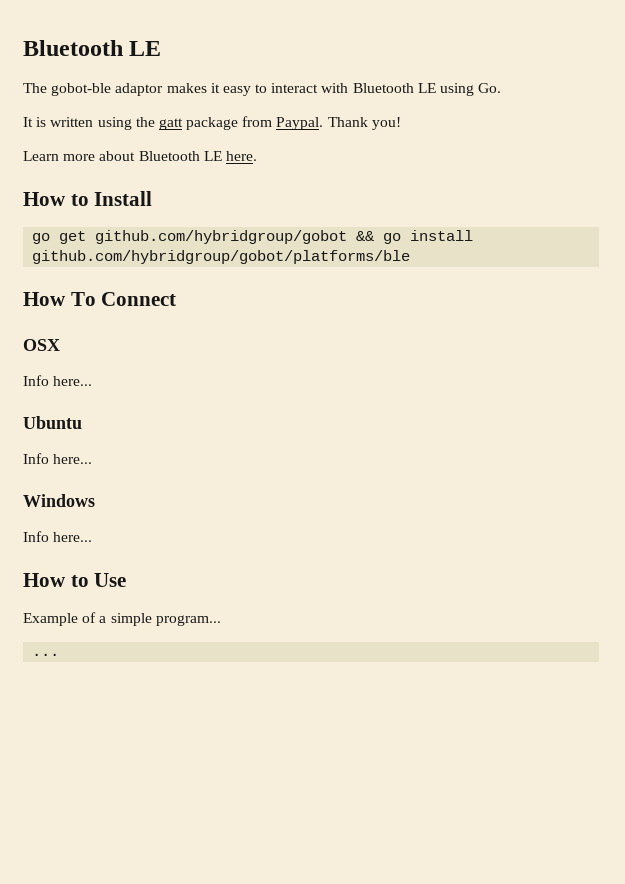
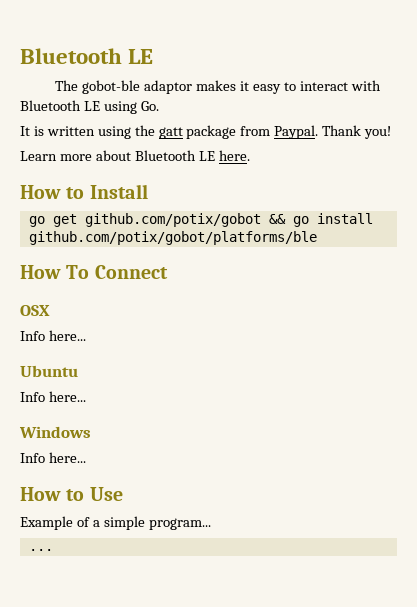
- go get github.com/hybridgroup/gobot && go install github.com/hybridgroup/gobot/platforms/ble
+ go get github.com/potix/gobot && go install github.com/potix/gobot/platforms/ble

